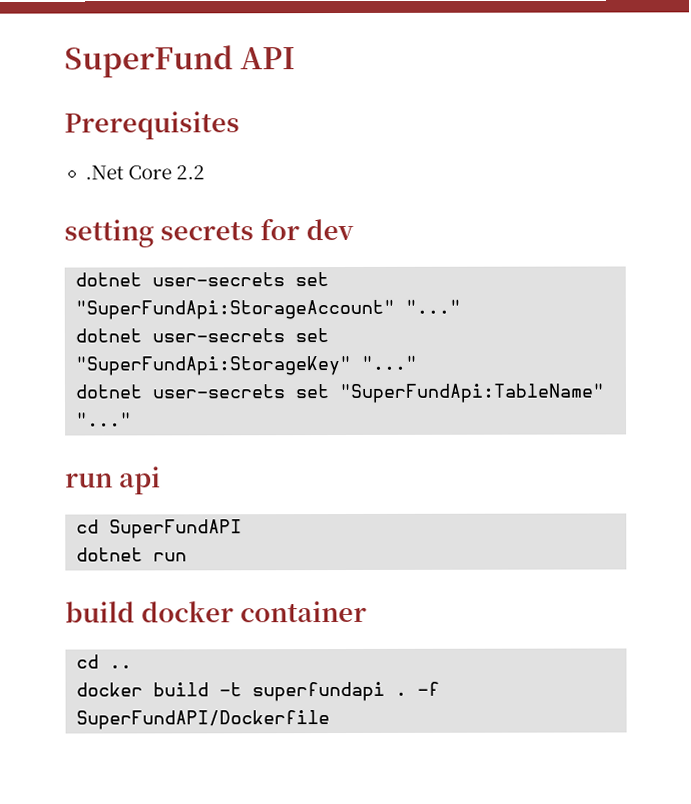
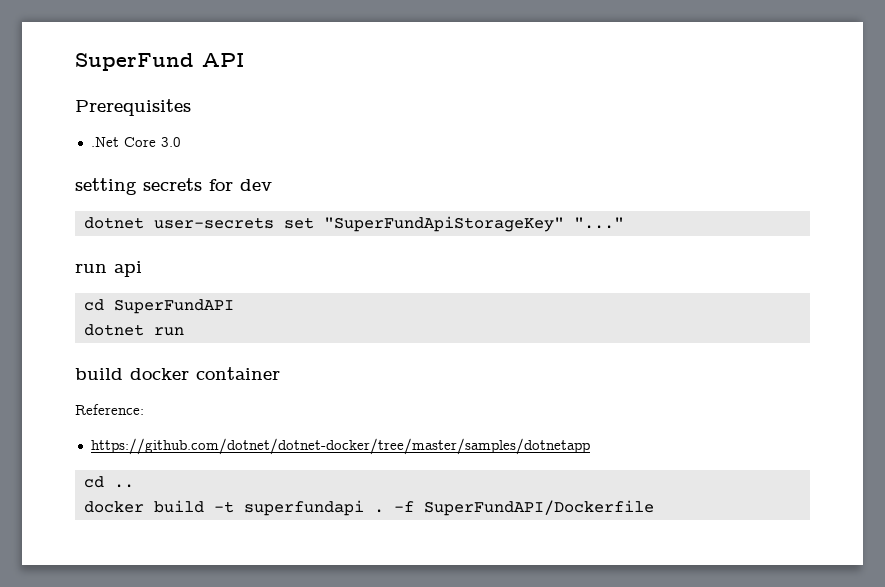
- .Net Core 2.2
+ .Net Core 3.0
- dotnet user-secrets set "SuperFundApi:StorageAccount" "..."
- dotnet user-secrets set "SuperFundApi:StorageKey" "..."
- dotnet user-secrets set "SuperFundApi:TableName" "..."
+ dotnet user-secrets set "SuperFundApiStorageKey" "..."
+ Reference:
+ https://github.com/dotnet/dotnet-docker/tree/master/samples/dotnetapp

